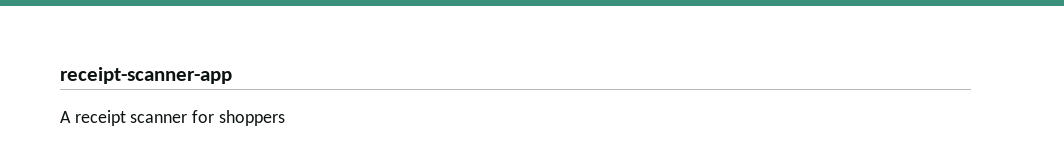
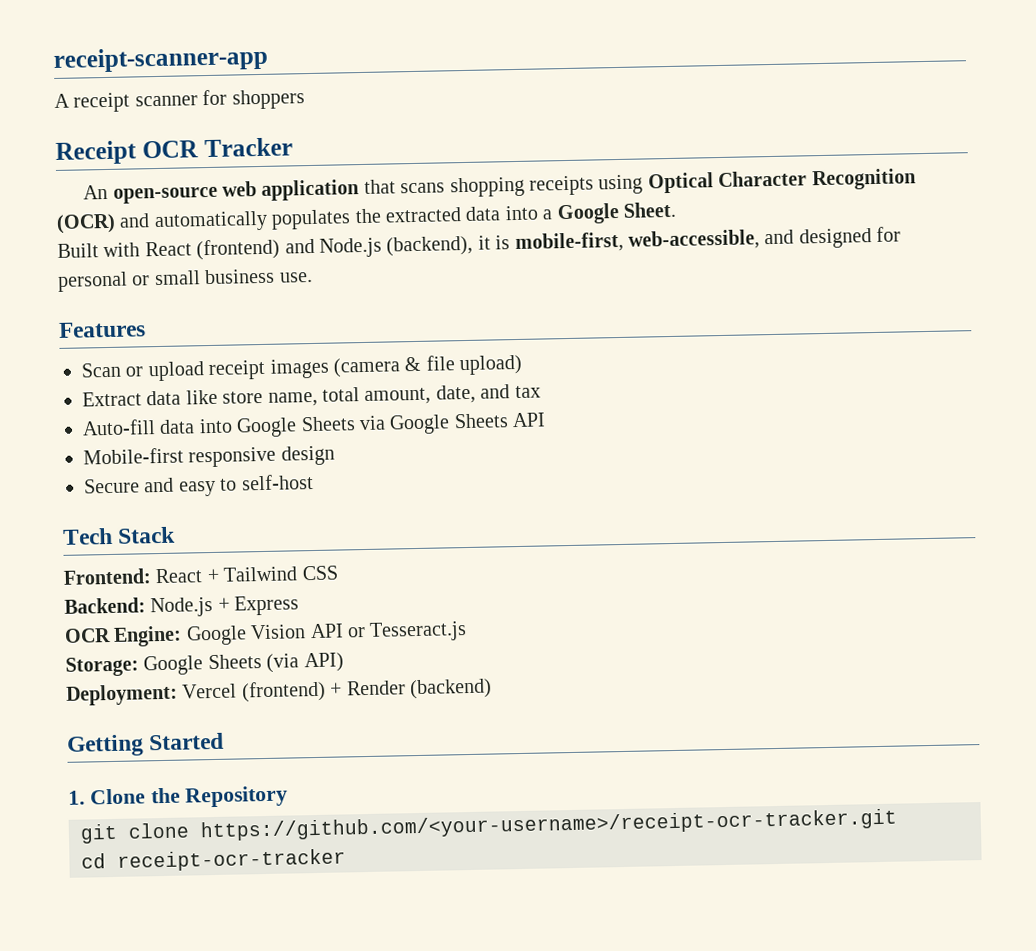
+ Receipt OCR Tracker
+ An open-source web application that scans shopping receipts using Optical Character Recognition (OCR) and automatically populates the extracted data into a Google Sheet.
+ Built with React (frontend) and Node.js (backend), it is mobile-first, web-accessible, and designed for personal or small business use.
+ Features
+ Scan or upload receipt images (camera & file upload)
+ Extract data like store name, total amount, date, and tax
+ Auto-fill data into Google Sheets via Google Sheets API
+ Mobile-first responsive design
+ Secure and easy to self-host
+ Tech Stack
+ Frontend: React + Tailwind CSS
+ Backend: Node.js + Express
+ OCR Engine: Google Vision API or Tesseract.js
+ Storage: Google Sheets (via API)
+ Deployment: Vercel (frontend) + Render (backend)
+ Getting Started
+ 1. Clone the Repository
+ git clone https://github.com/<your-username>/receipt-ocr-tracker.git
+ cd receipt-ocr-tracker

